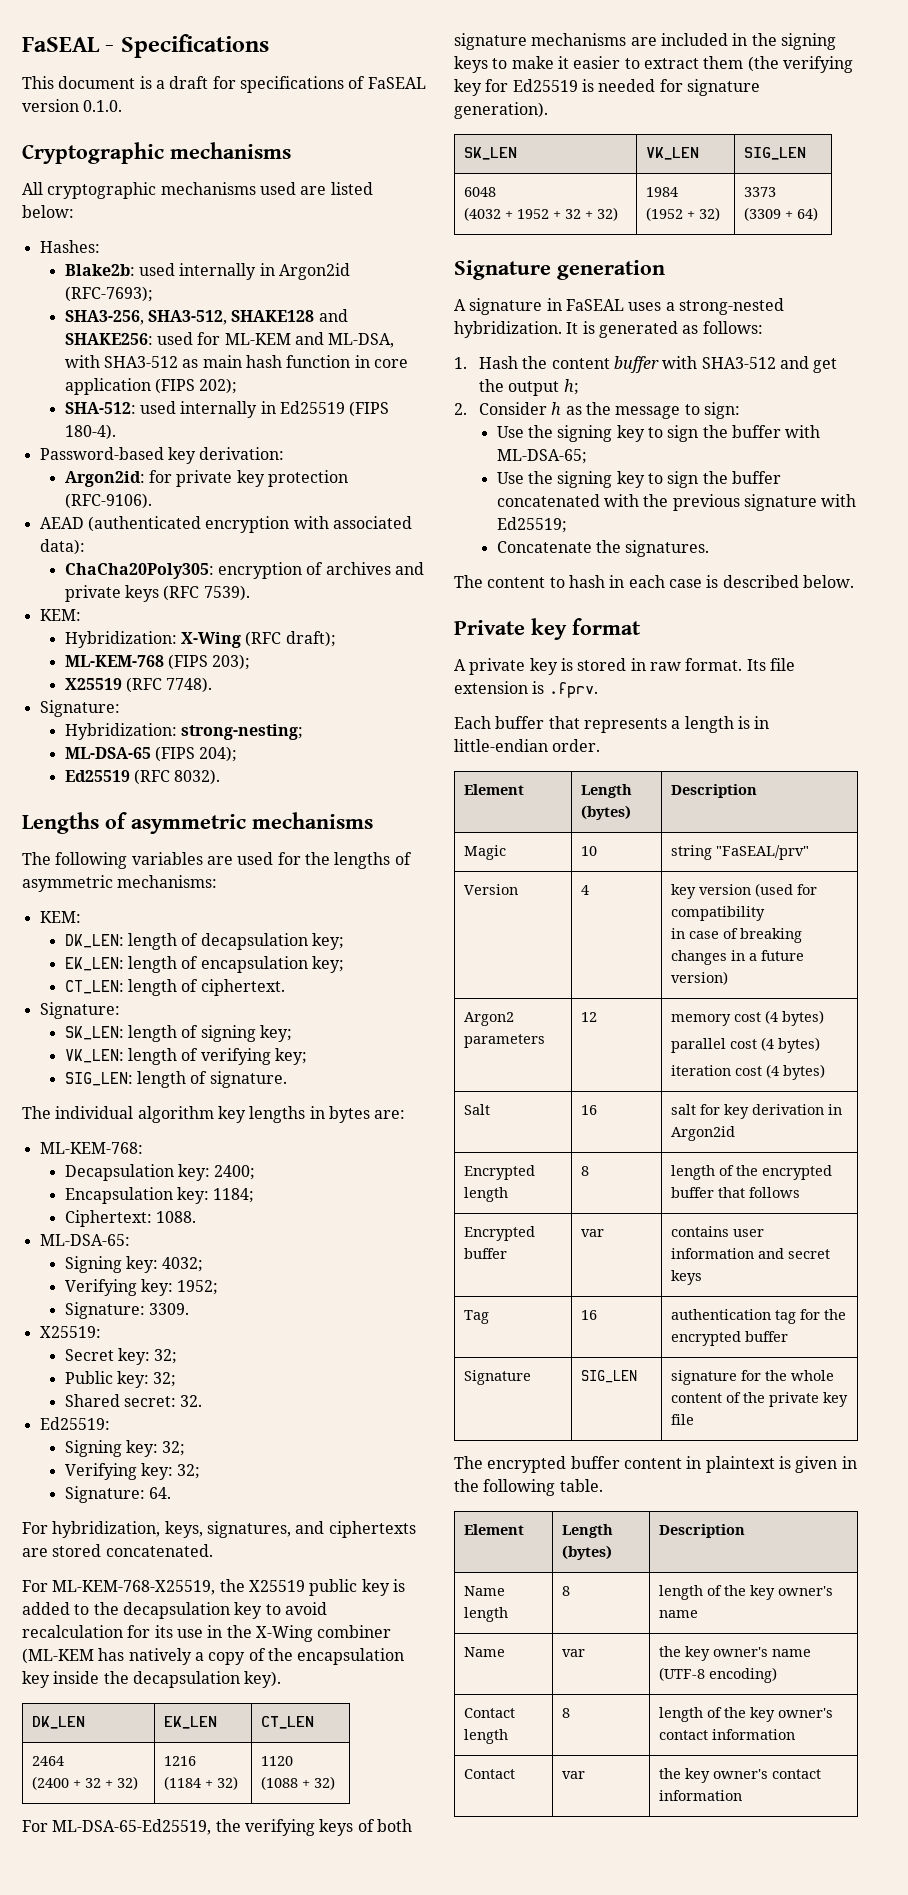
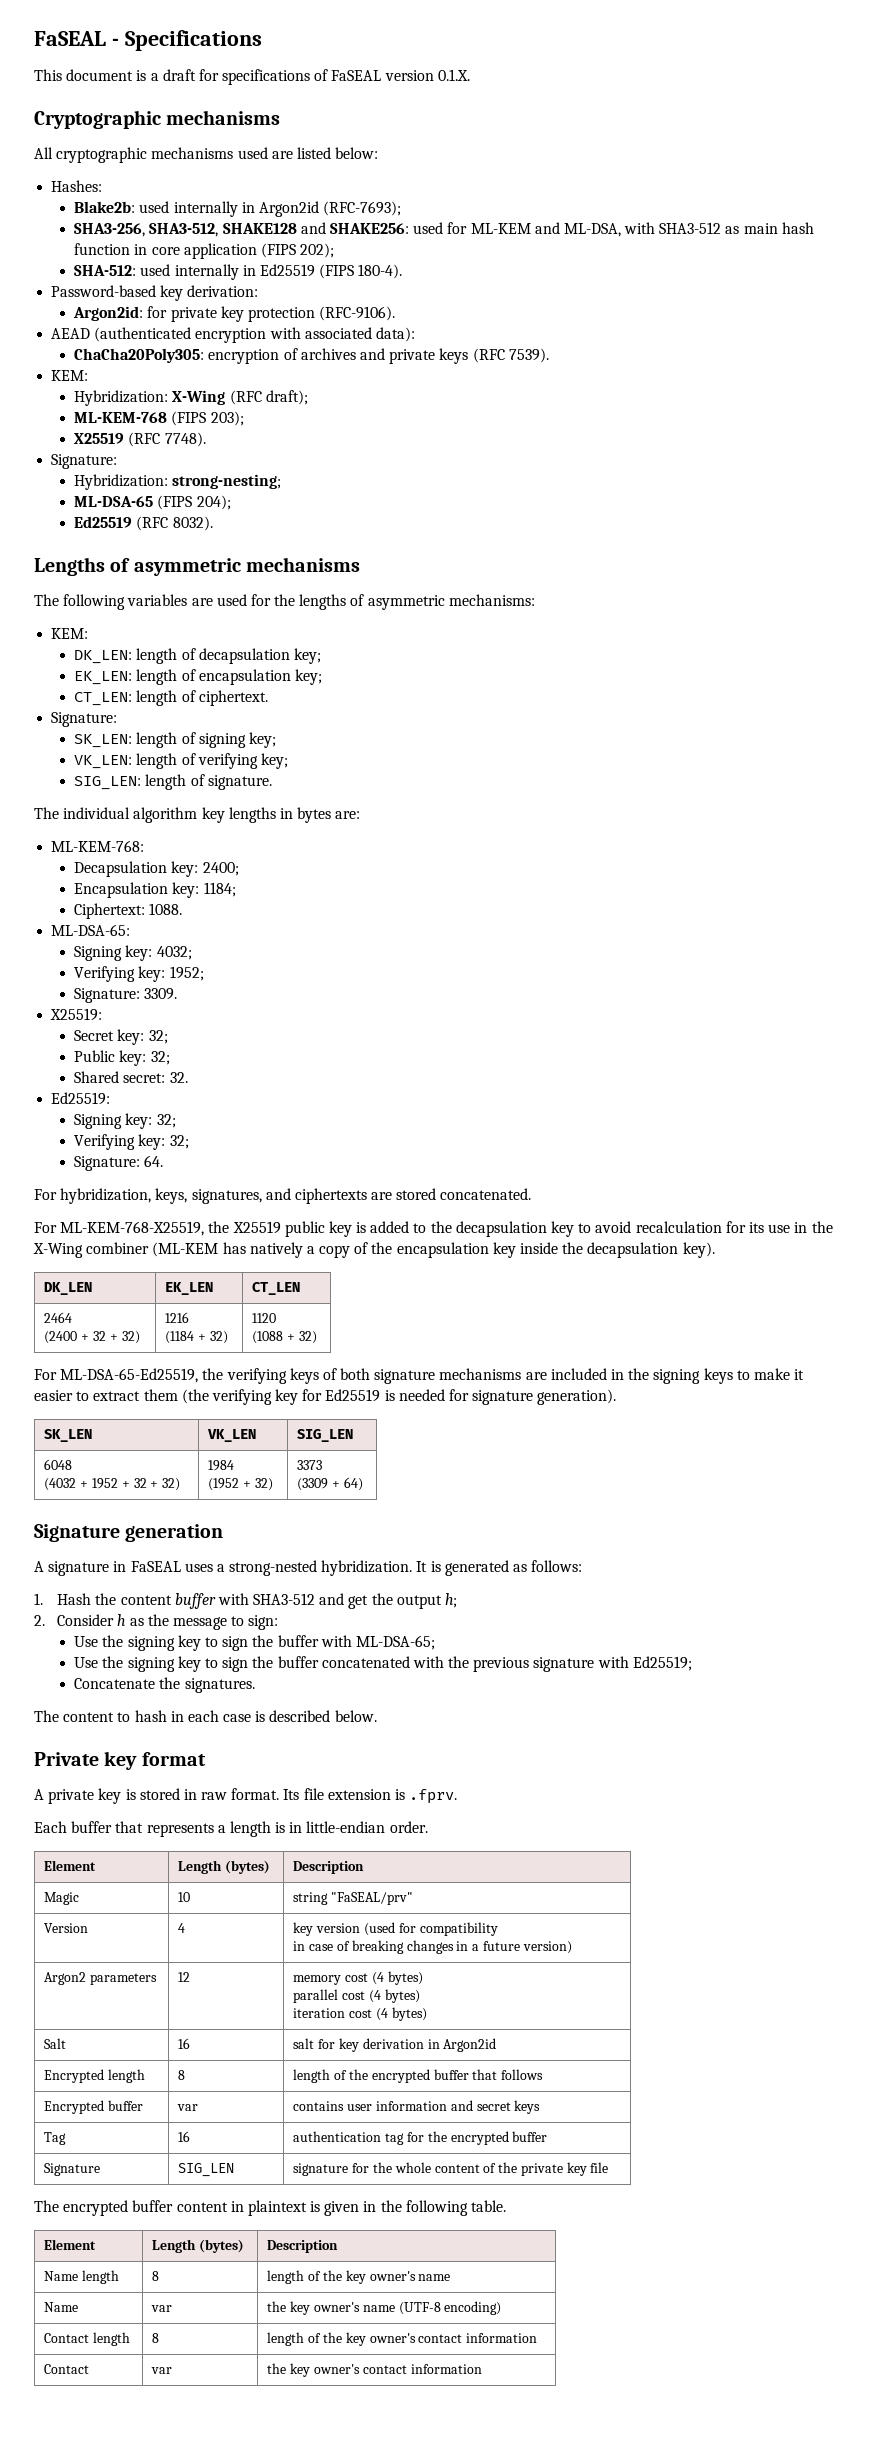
- This document is a draft for specifications of FaSEAL version 0.1.0.
+ This document is a draft for specifications of FaSEAL version 0.1.X.

